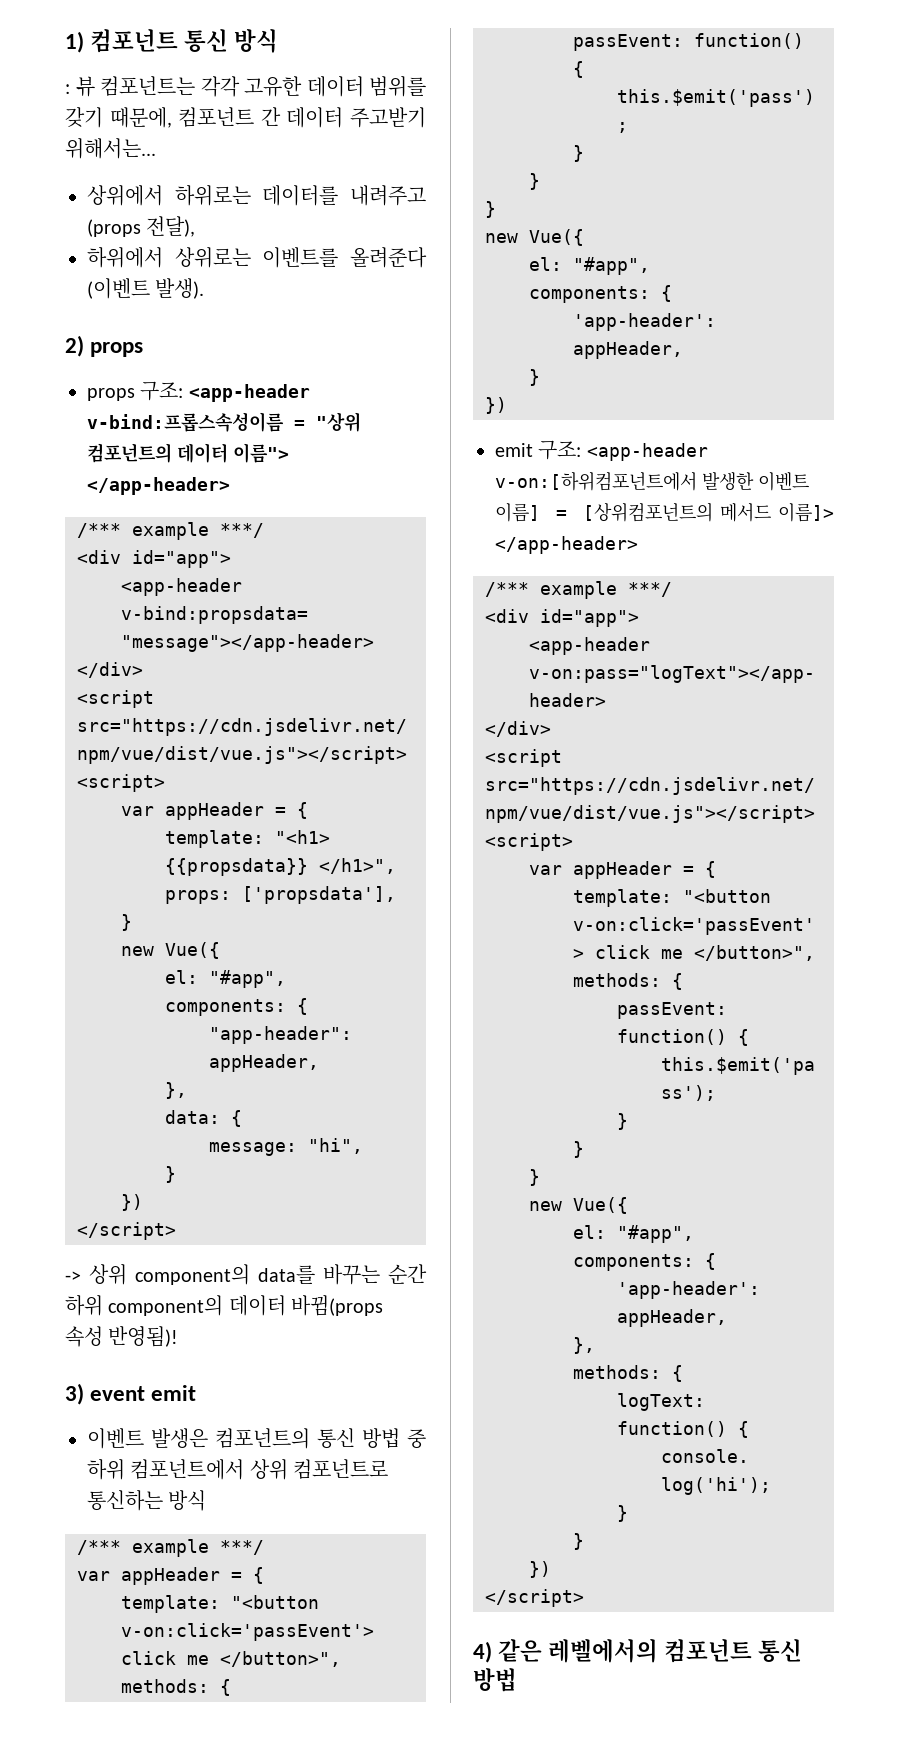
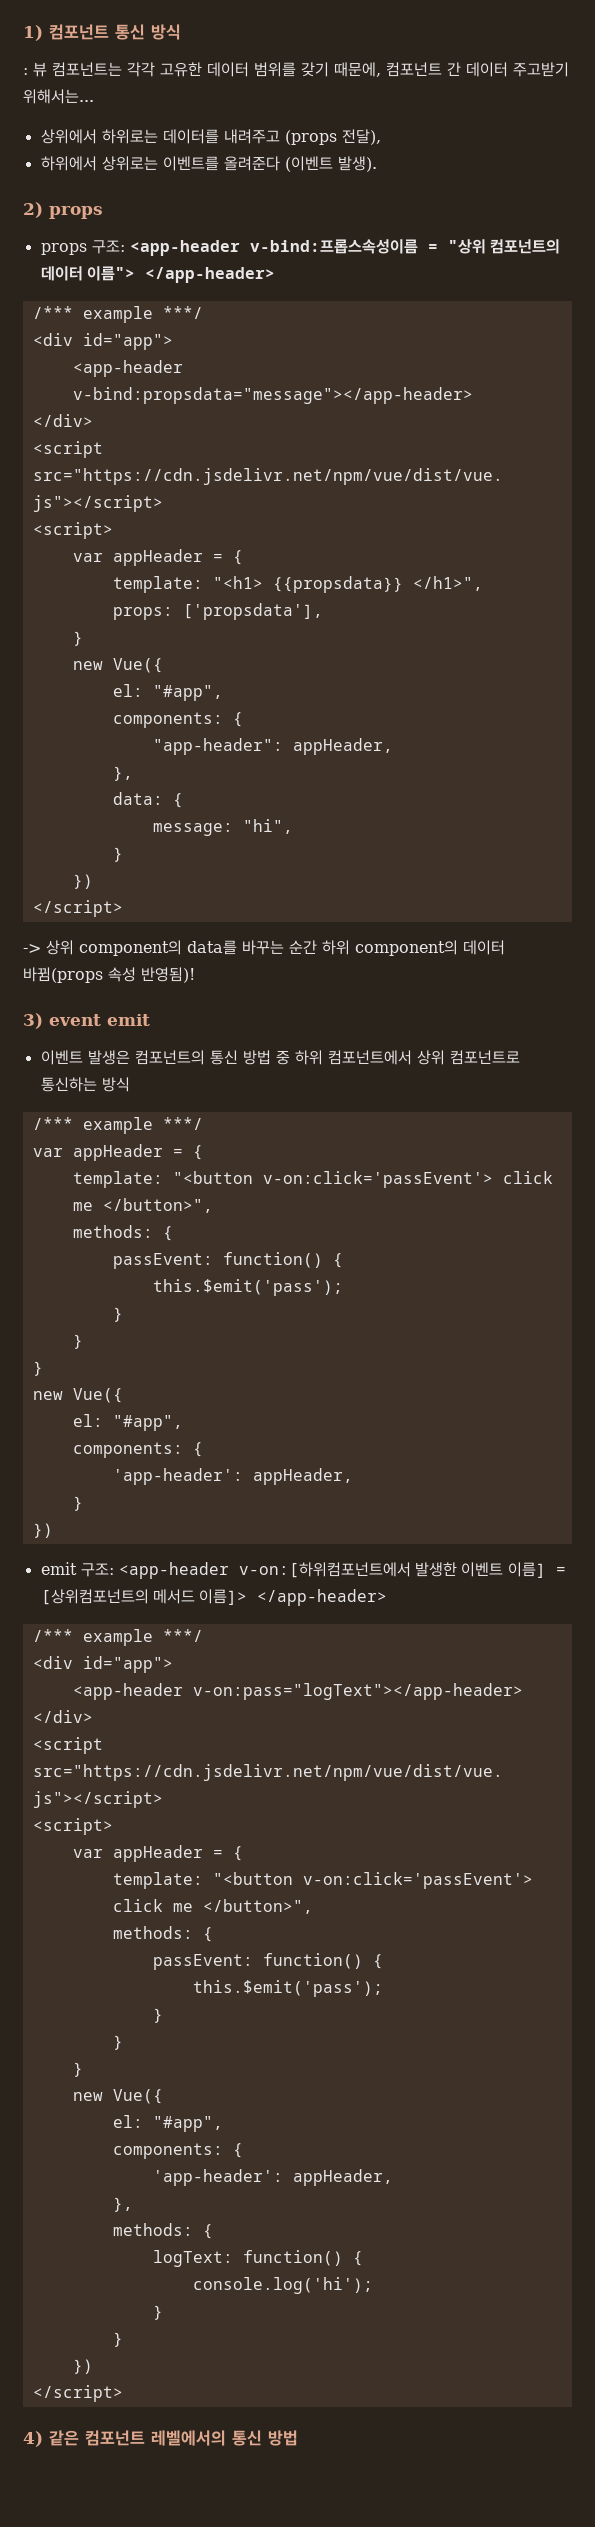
- 4) 같은 레벨에서의 컴포넌트 통신 방법
+ 4) 같은 컴포넌트 레벨에서의 통신 방법

